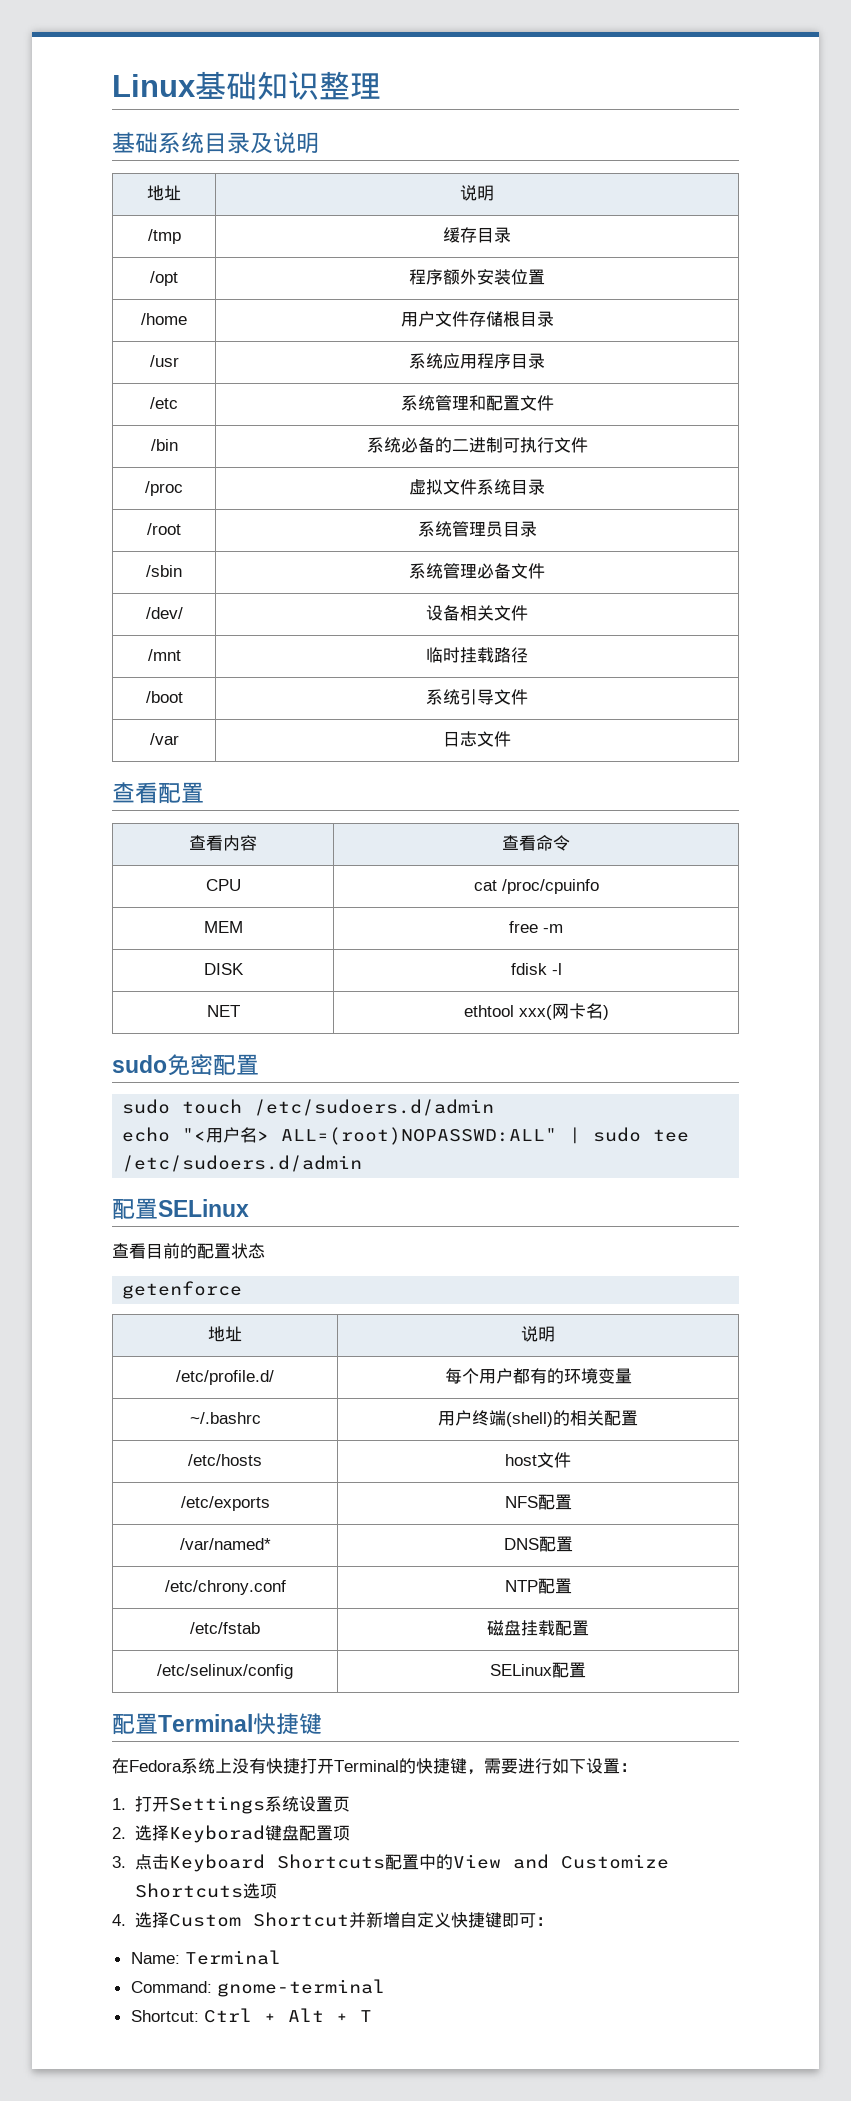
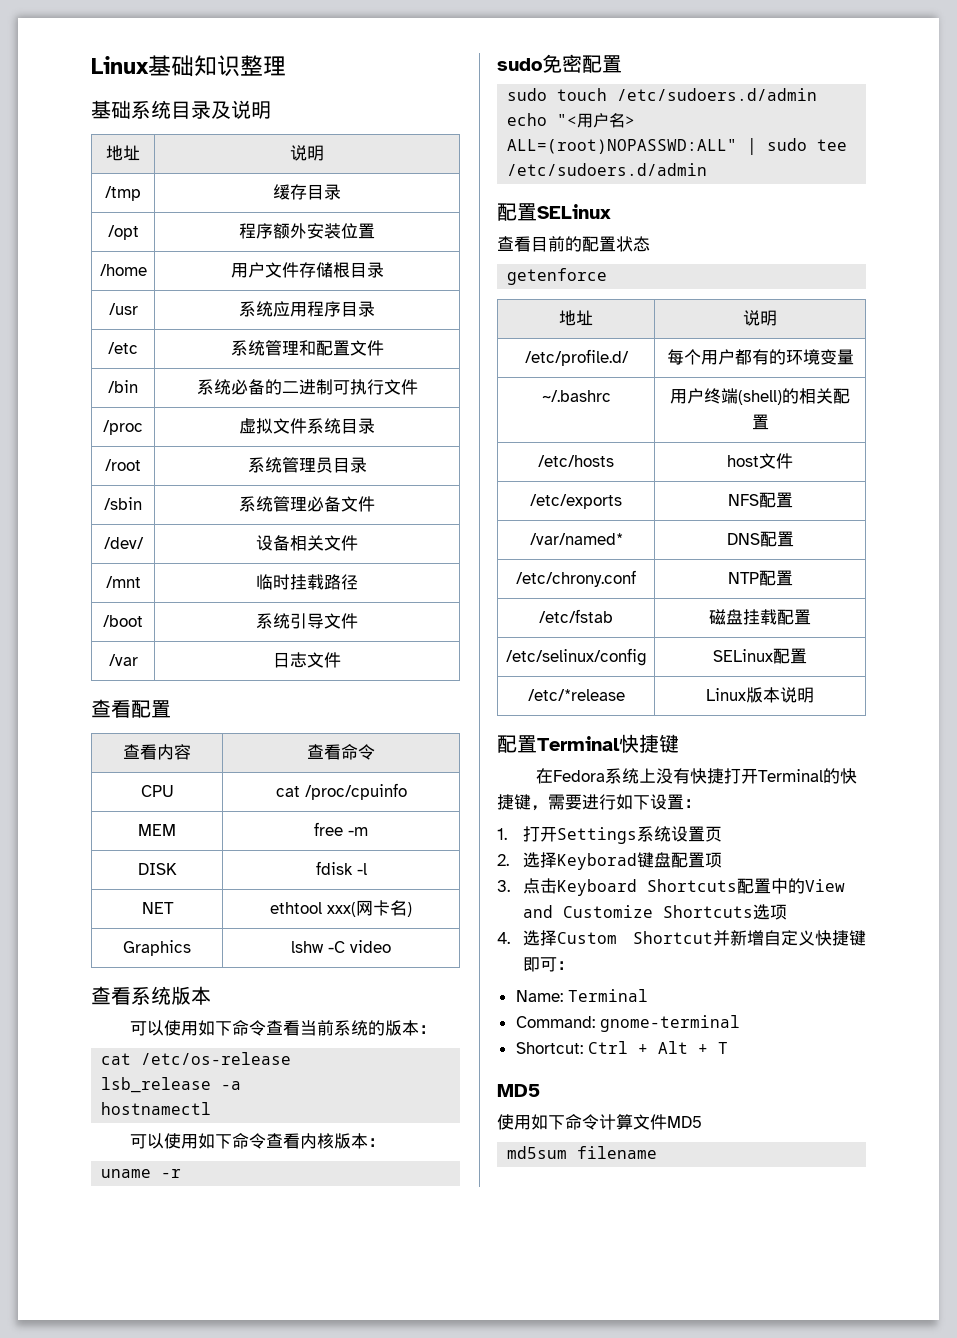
+ Graphics | lshw -C video
+ 查看系统版本
+ 可以使用如下命令查看当前系统的版本：
+ cat /etc/os-release
+ lsb_release -a
+ hostnamectl
+ 可以使用如下命令查看内核版本：
+ uname -r
+ /etc/*release | Linux版本说明
  Shortcut: Ctrl + Alt + T
+ MD5
+ 使用如下命令计算文件MD5
+ md5sum filename

